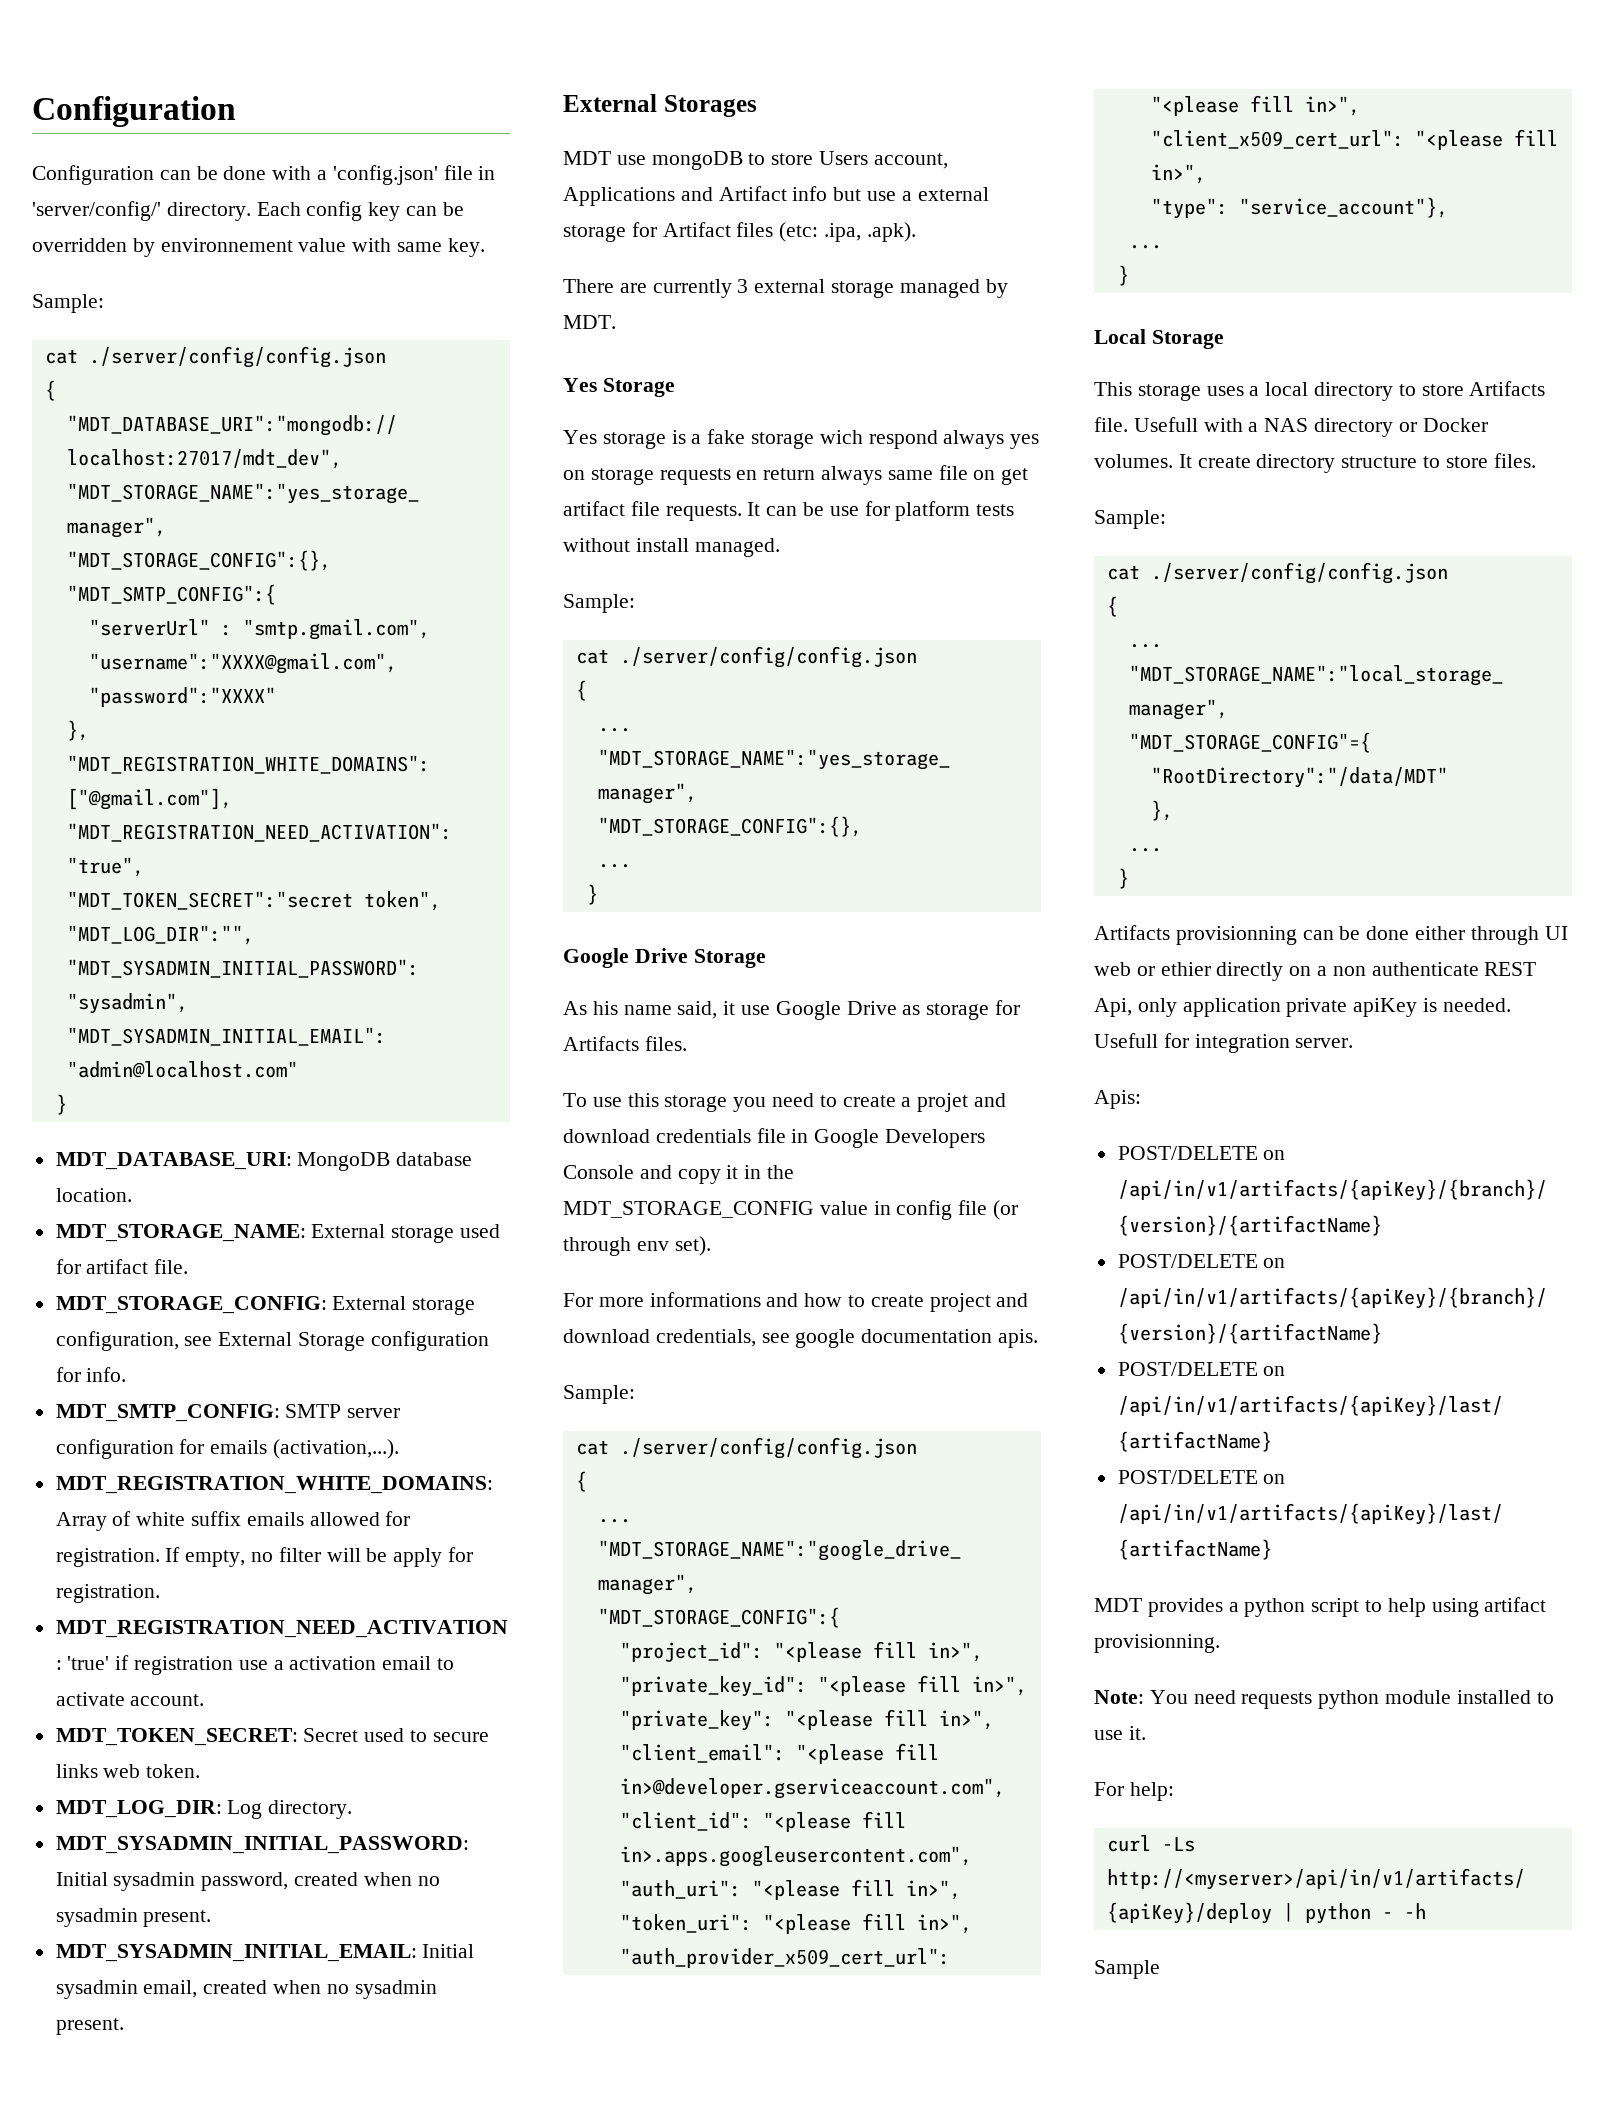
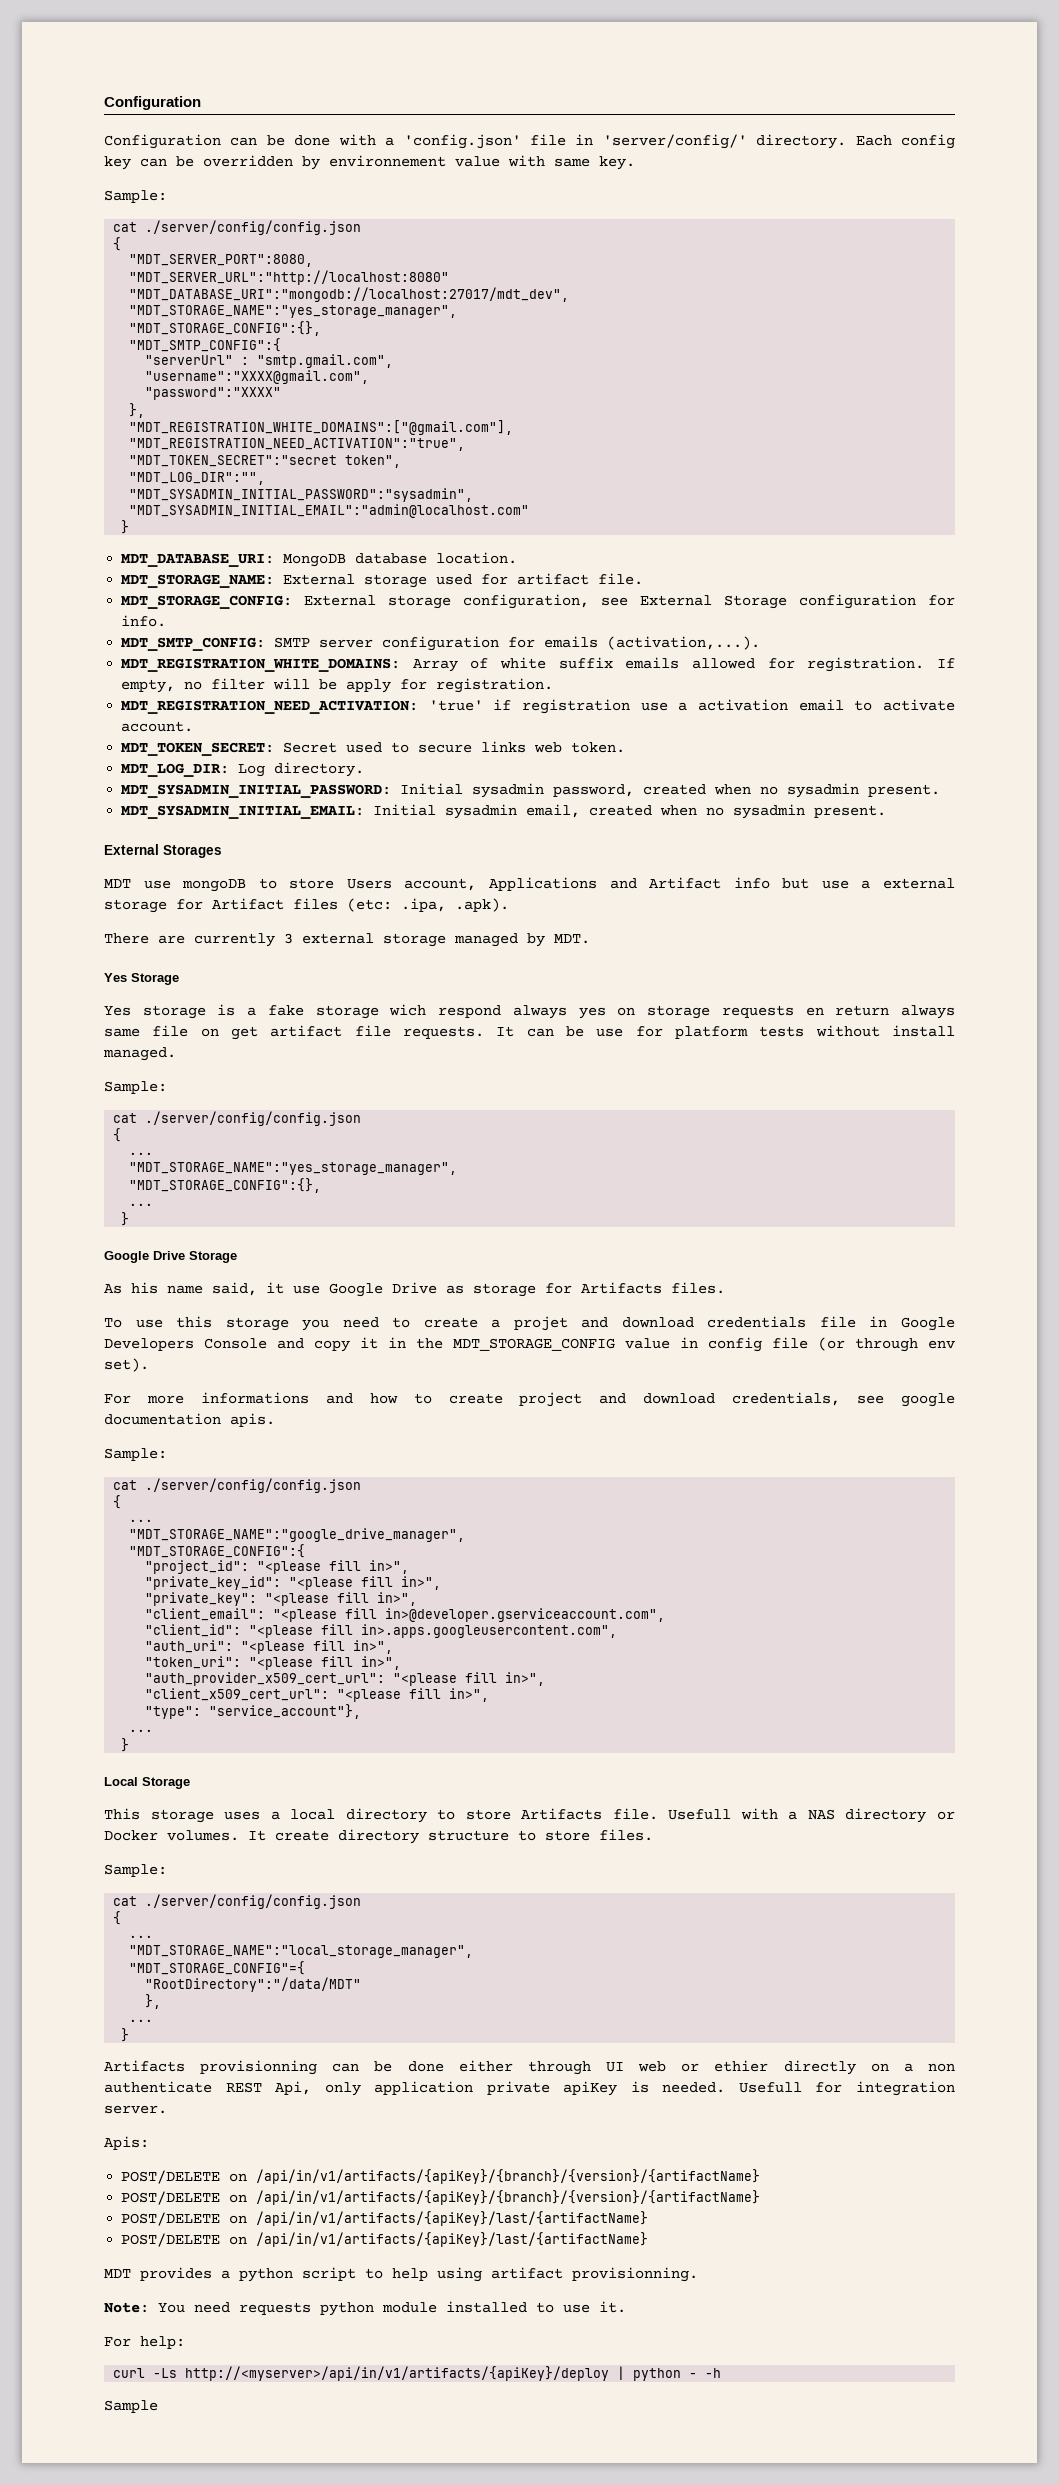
+ "MDT_SERVER_PORT":8080,
+ "MDT_SERVER_URL":"http://localhost:8080"

